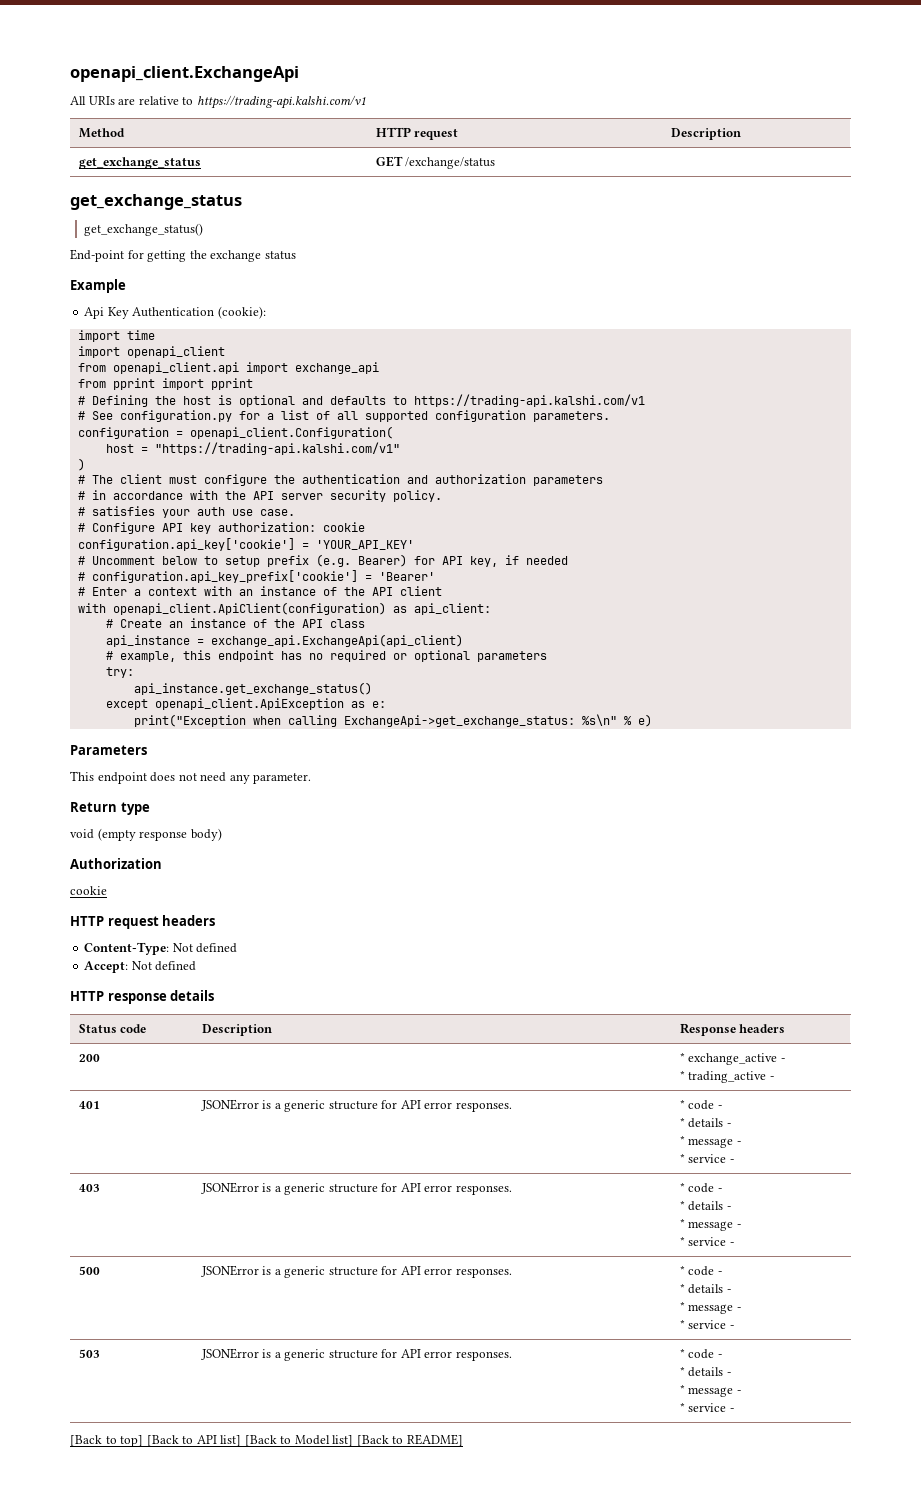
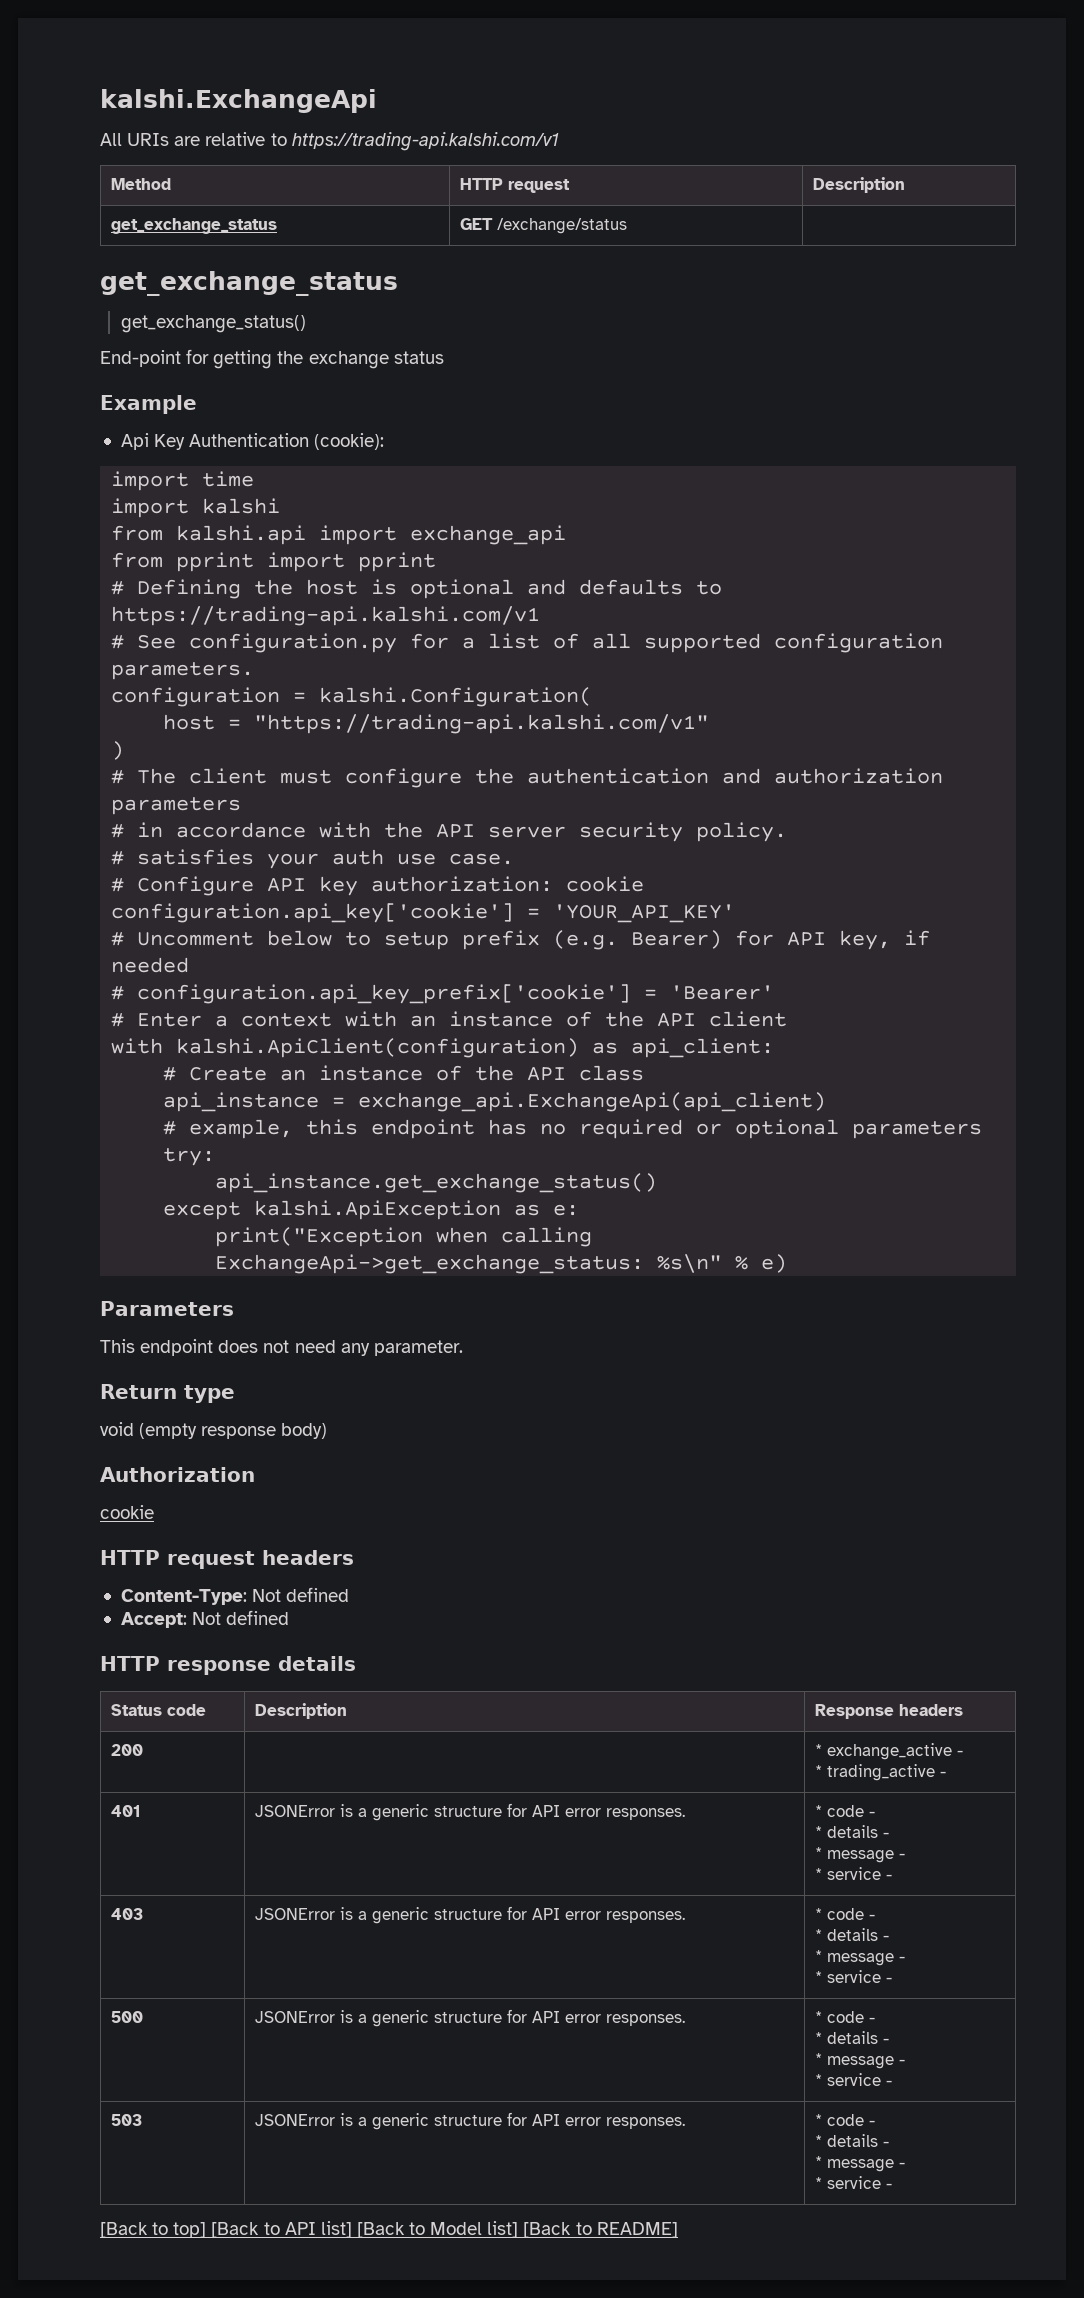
- openapi_client.ExchangeApi
+ kalshi.ExchangeApi
- import openapi_client
- from openapi_client.api import exchange_api
+ import kalshi
+ from kalshi.api import exchange_api
- configuration = openapi_client.Configuration(
+ configuration = kalshi.Configuration(
- with openapi_client.ApiClient(configuration) as api_client:
+ with kalshi.ApiClient(configuration) as api_client:
- except openapi_client.ApiException as e:
+ except kalshi.ApiException as e:

